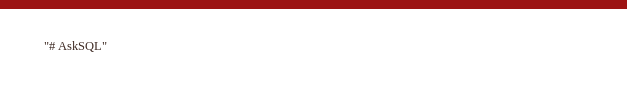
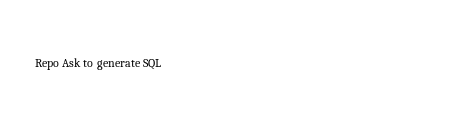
- "# AskSQL"
+ Repo Ask to generate SQL

